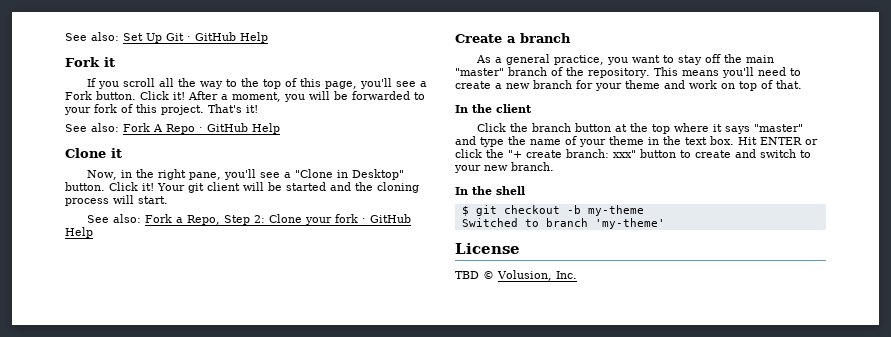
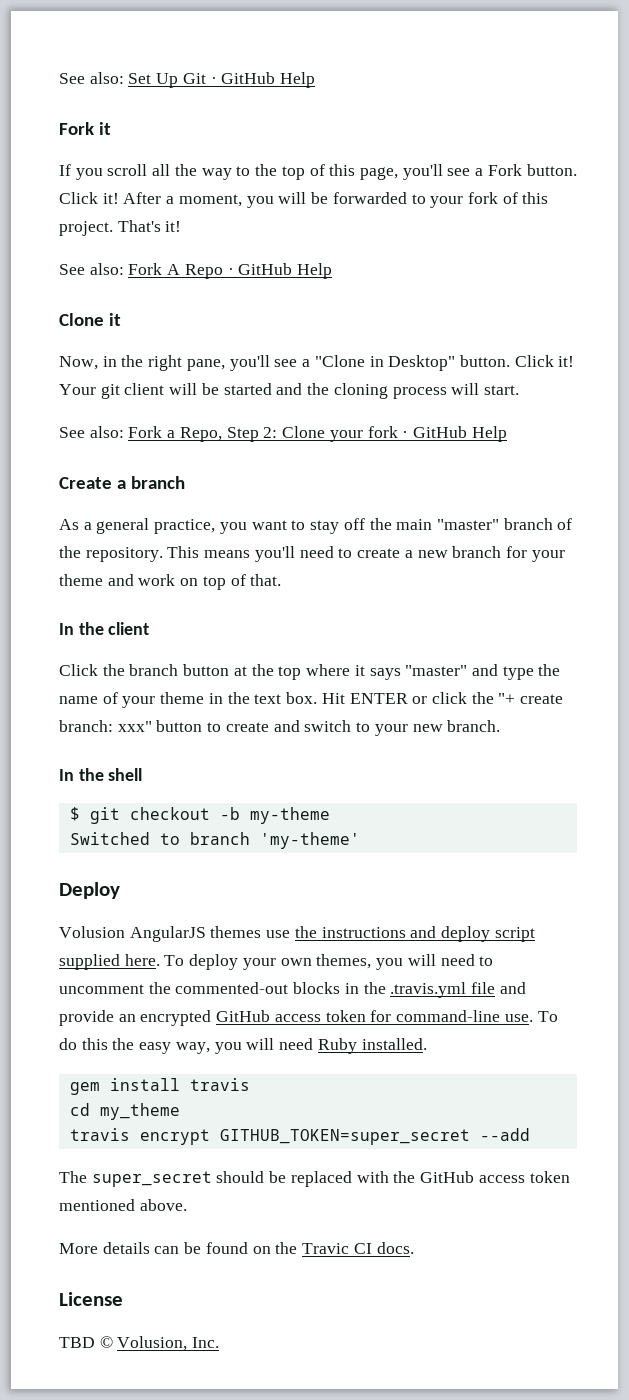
+ Deploy
+ Volusion AngularJS themes use the instructions and deploy script supplied here. To deploy your own themes, you will need to uncomment the commented-out blocks in the .travis.yml file and provide an encrypted GitHub access token for command-line use. To do this the easy way, you will need Ruby installed.
+ gem install travis
+ cd my_theme
+ travis encrypt GITHUB_TOKEN=super_secret --add
+ The super_secret should be replaced with the GitHub access token mentioned above.
+ More details can be found on the Travic CI docs.

